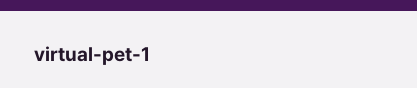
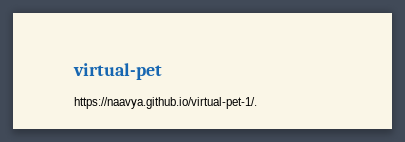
- virtual-pet-1
+ virtual-pet
+ https://naavya.github.io/virtual-pet-1/.

